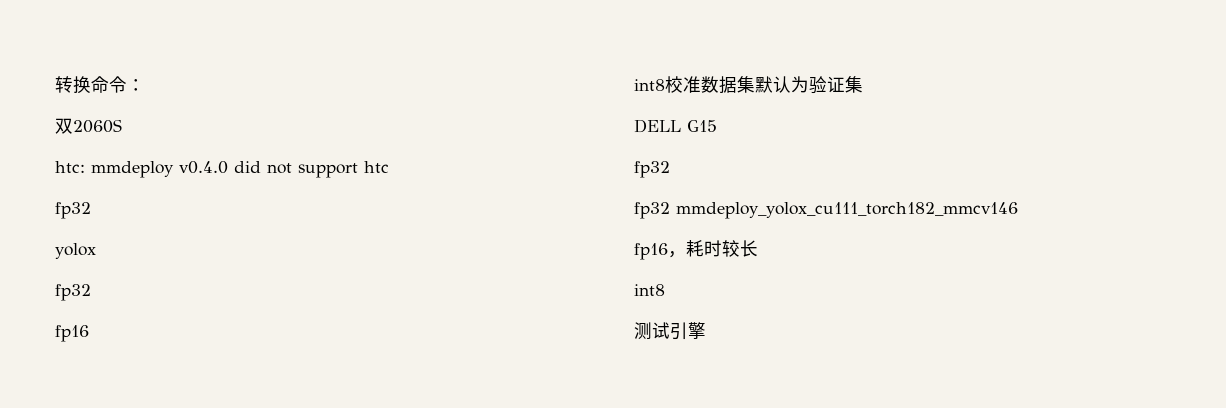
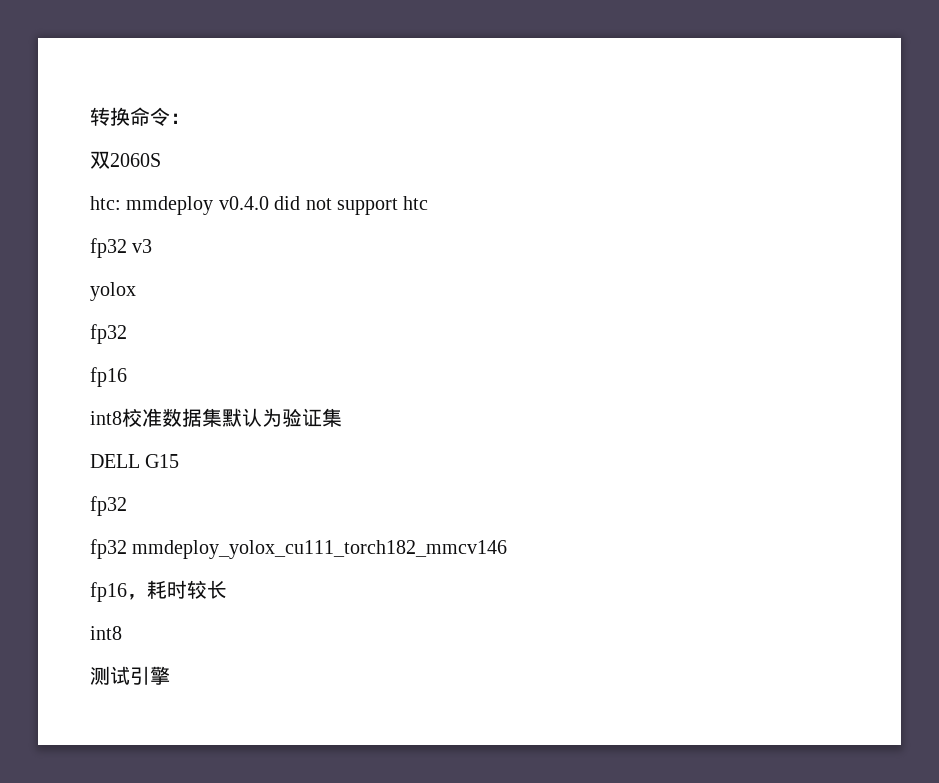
  htc: mmdeploy v0.4.0 did not support htc
- fp32
+ fp32 v3

